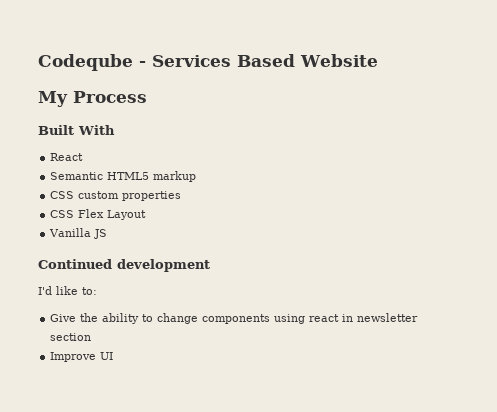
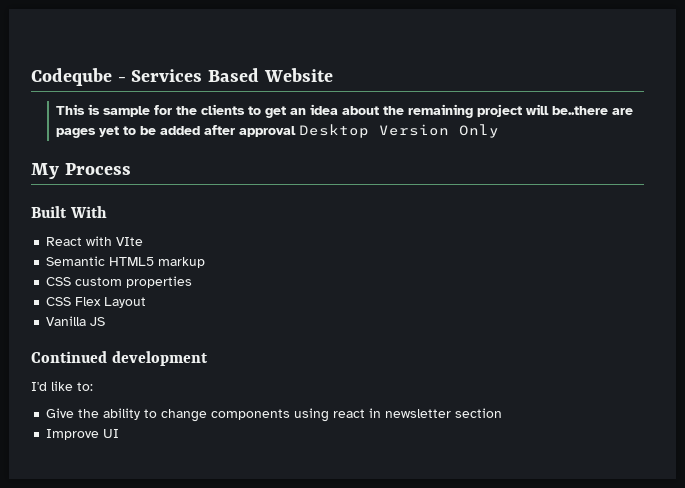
+ This is sample for the clients to get an idea about the remaining project will be..there are pages yet to be added after approval Desktop Version Only
- React
+ React with VIte

